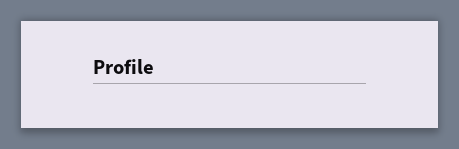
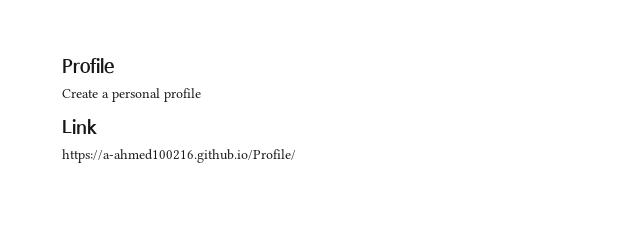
+ Create a personal profile
+ Link
+ https://a-ahmed100216.github.io/Profile/

